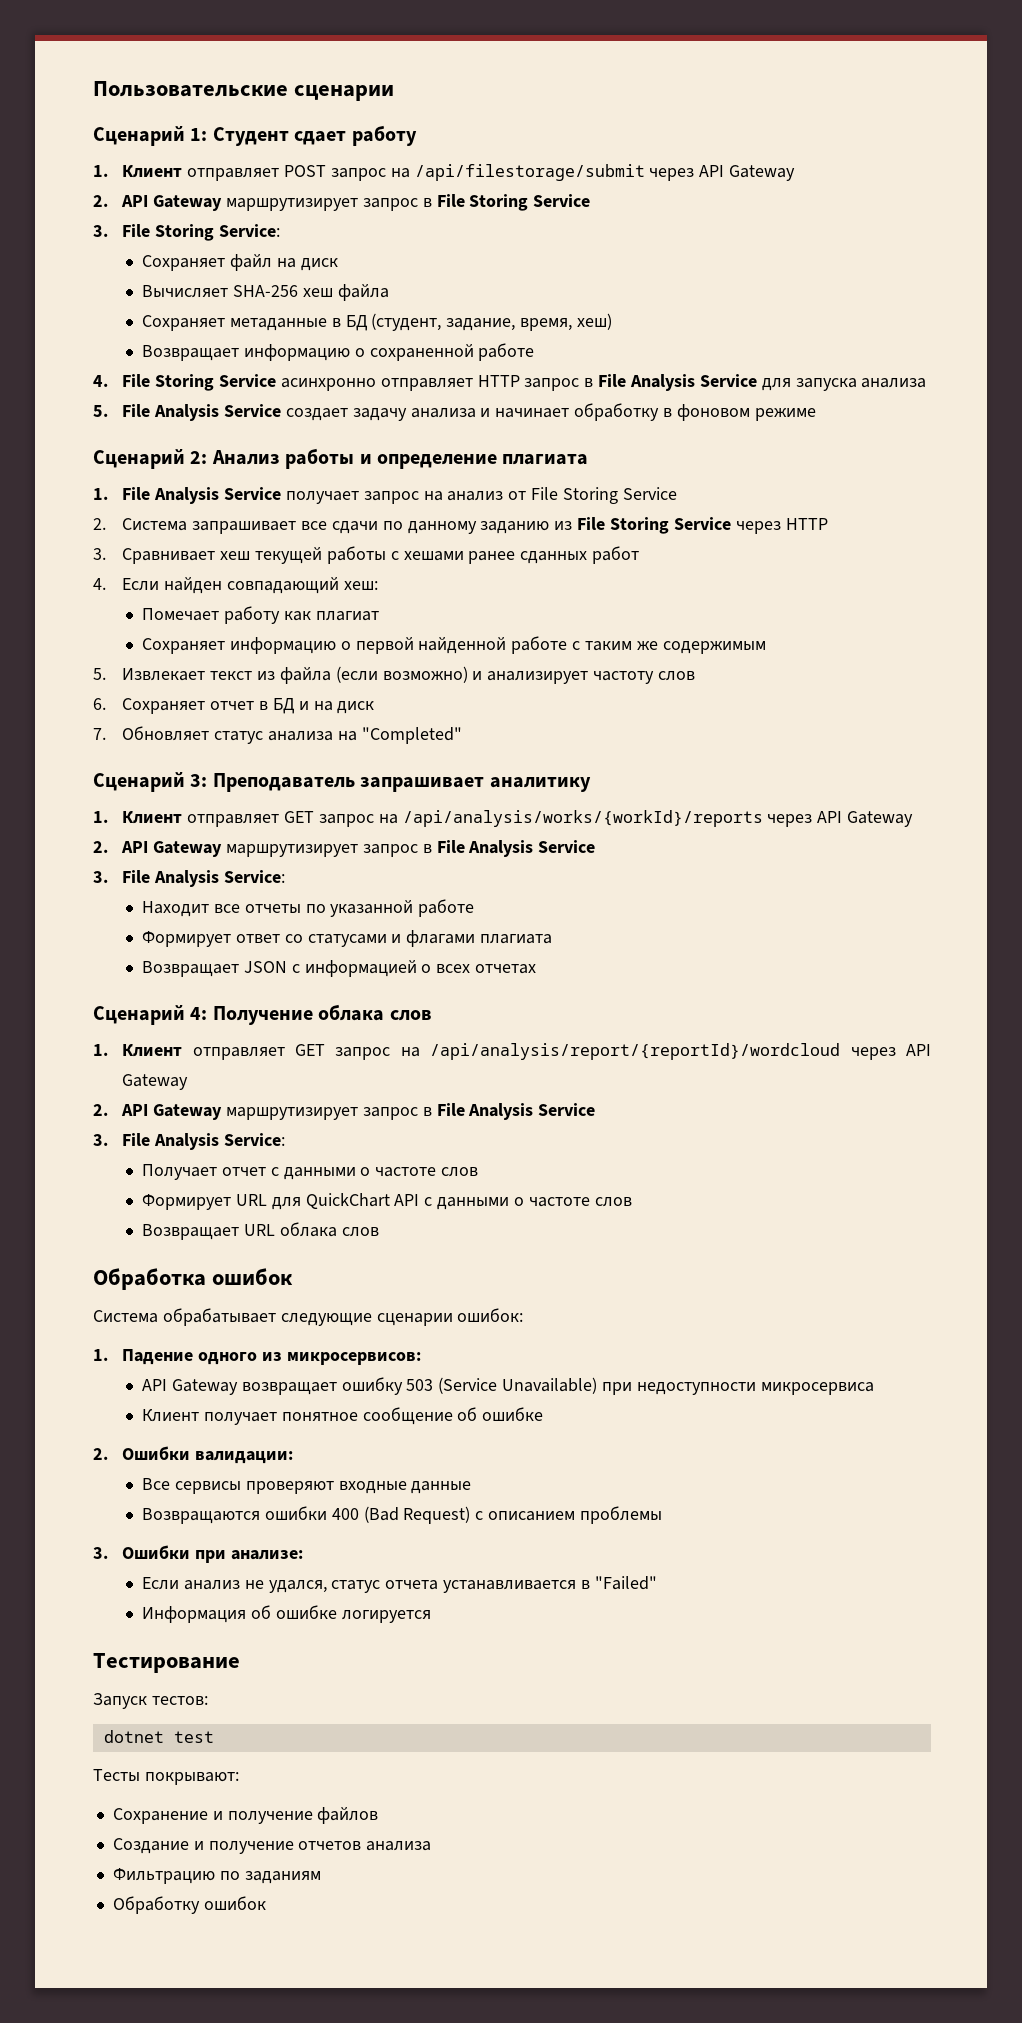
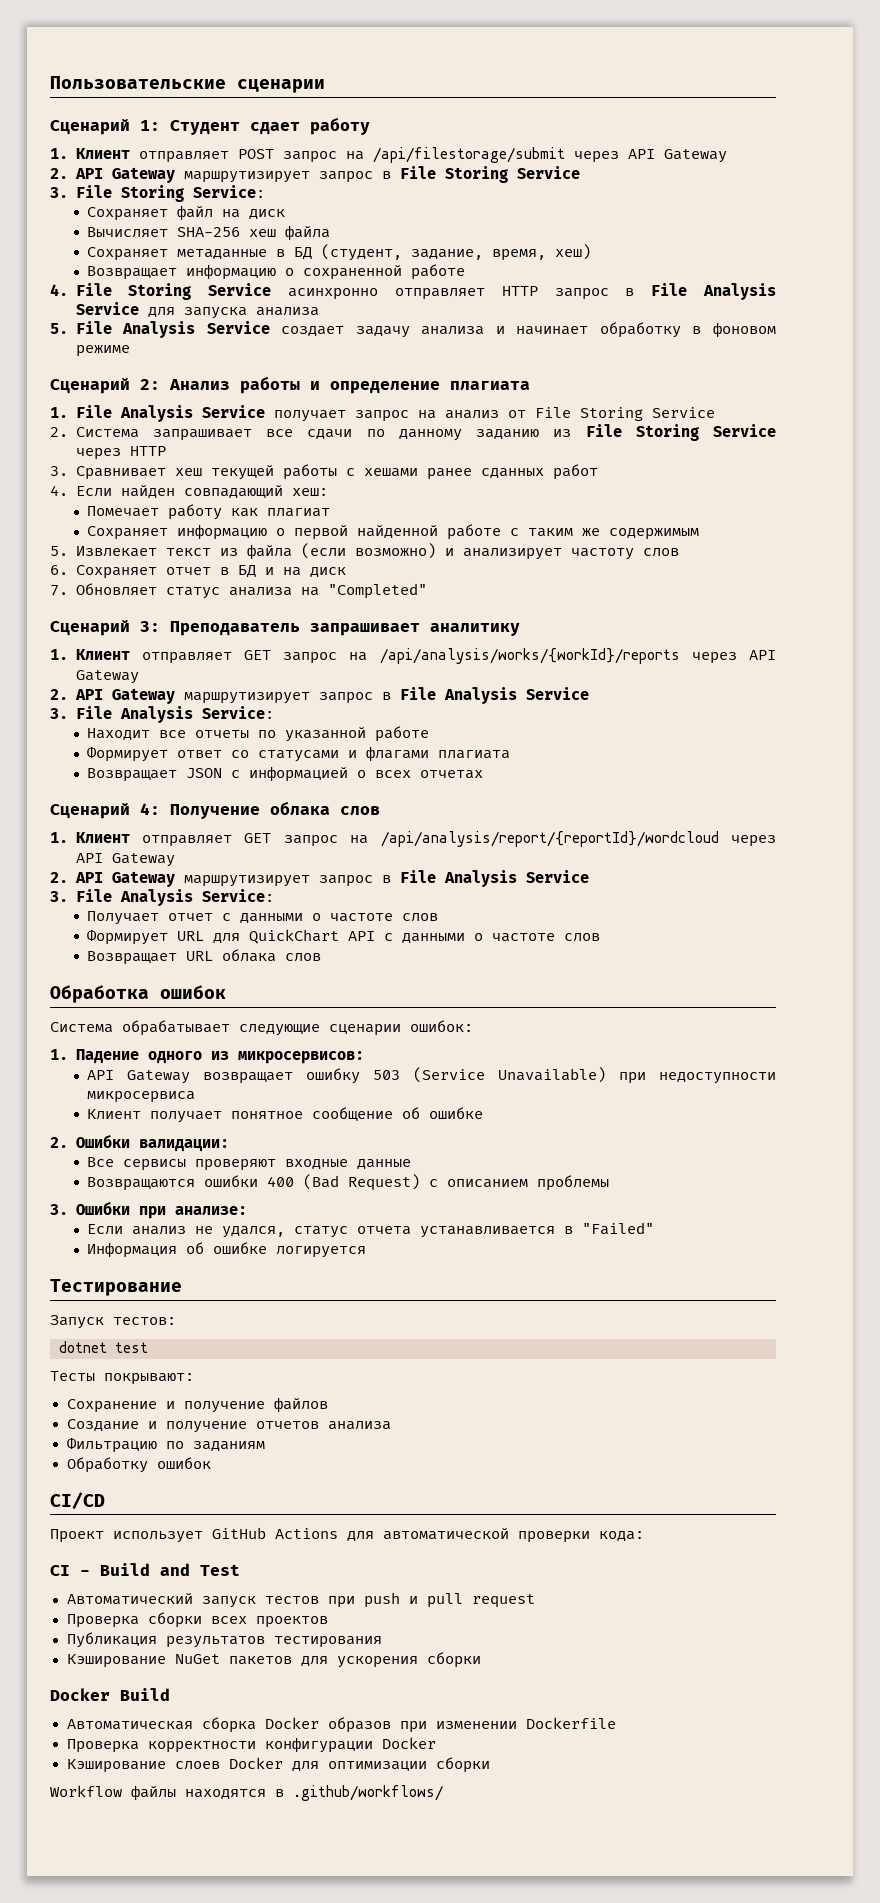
+ CI/CD
+ Проект использует GitHub Actions для автоматической проверки кода:
+ CI - Build and Test
+ Автоматический запуск тестов при push и pull request
+ Проверка сборки всех проектов
+ Публикация результатов тестирования
+ Кэширование NuGet пакетов для ускорения сборки
+ Docker Build
+ Автоматическая сборка Docker образов при изменении Dockerfile
+ Проверка корректности конфигурации Docker
+ Кэширование слоев Docker для оптимизации сборки
+ Workflow файлы находятся в .github/workflows/

